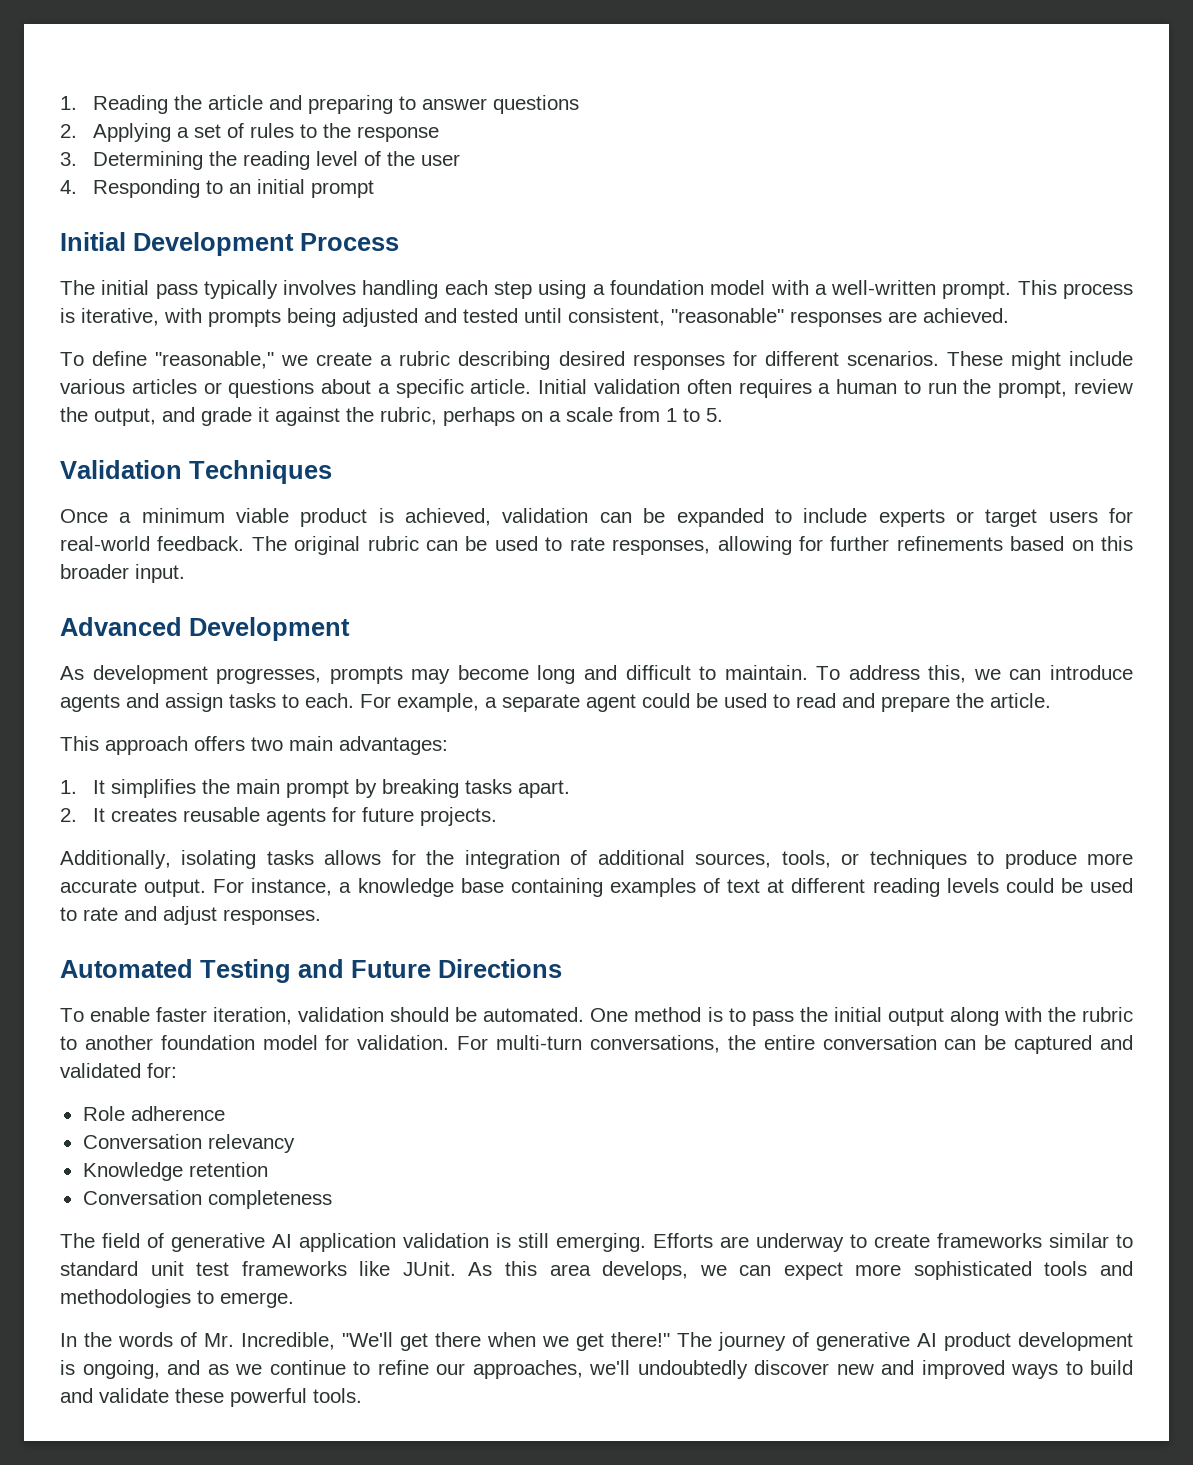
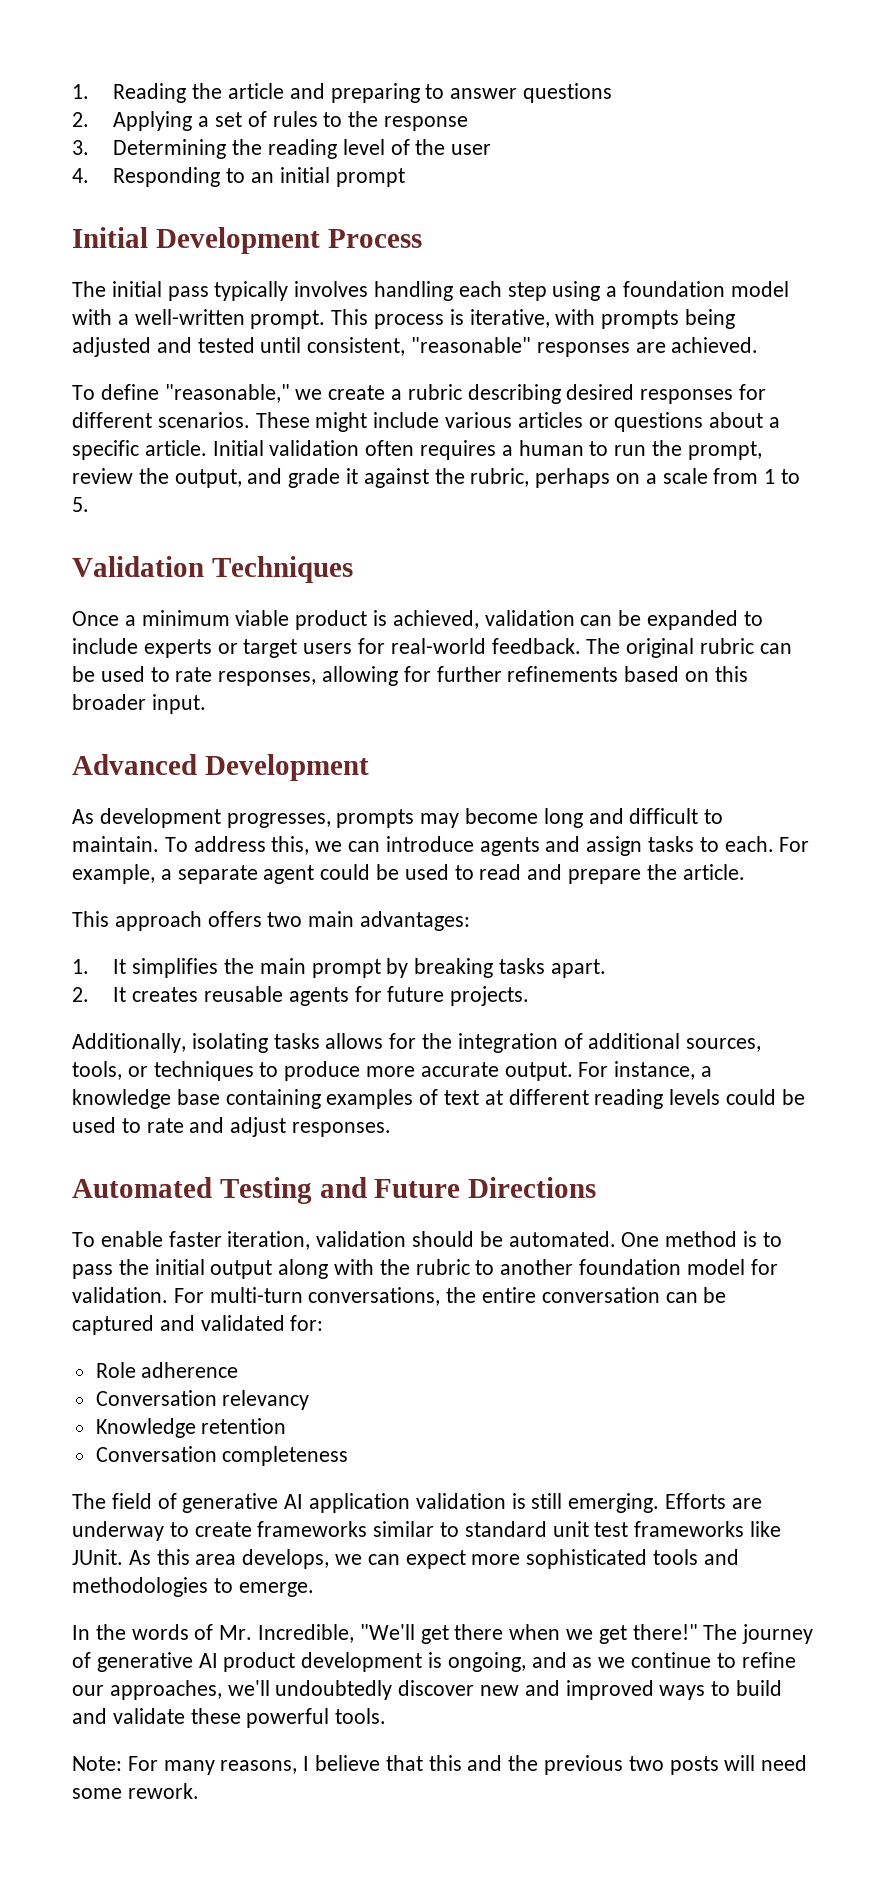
+ Note: For many reasons, I believe that this and the previous two posts will need some rework.

